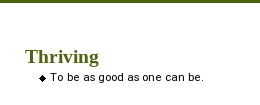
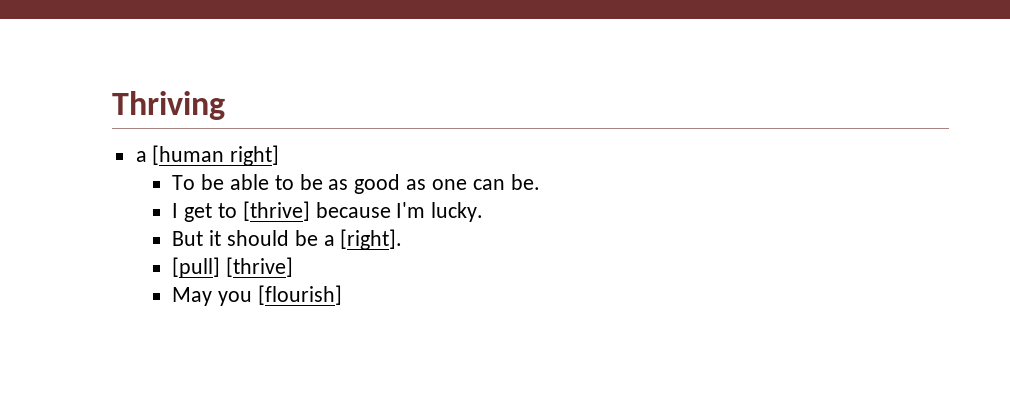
+ a [human right]
- To be as good as one can be.
+ To be able to be as good as one can be.
+ I get to [thrive] because I'm lucky.
+ But it should be a [right].
+ [pull] [thrive]
+ May you [flourish]

